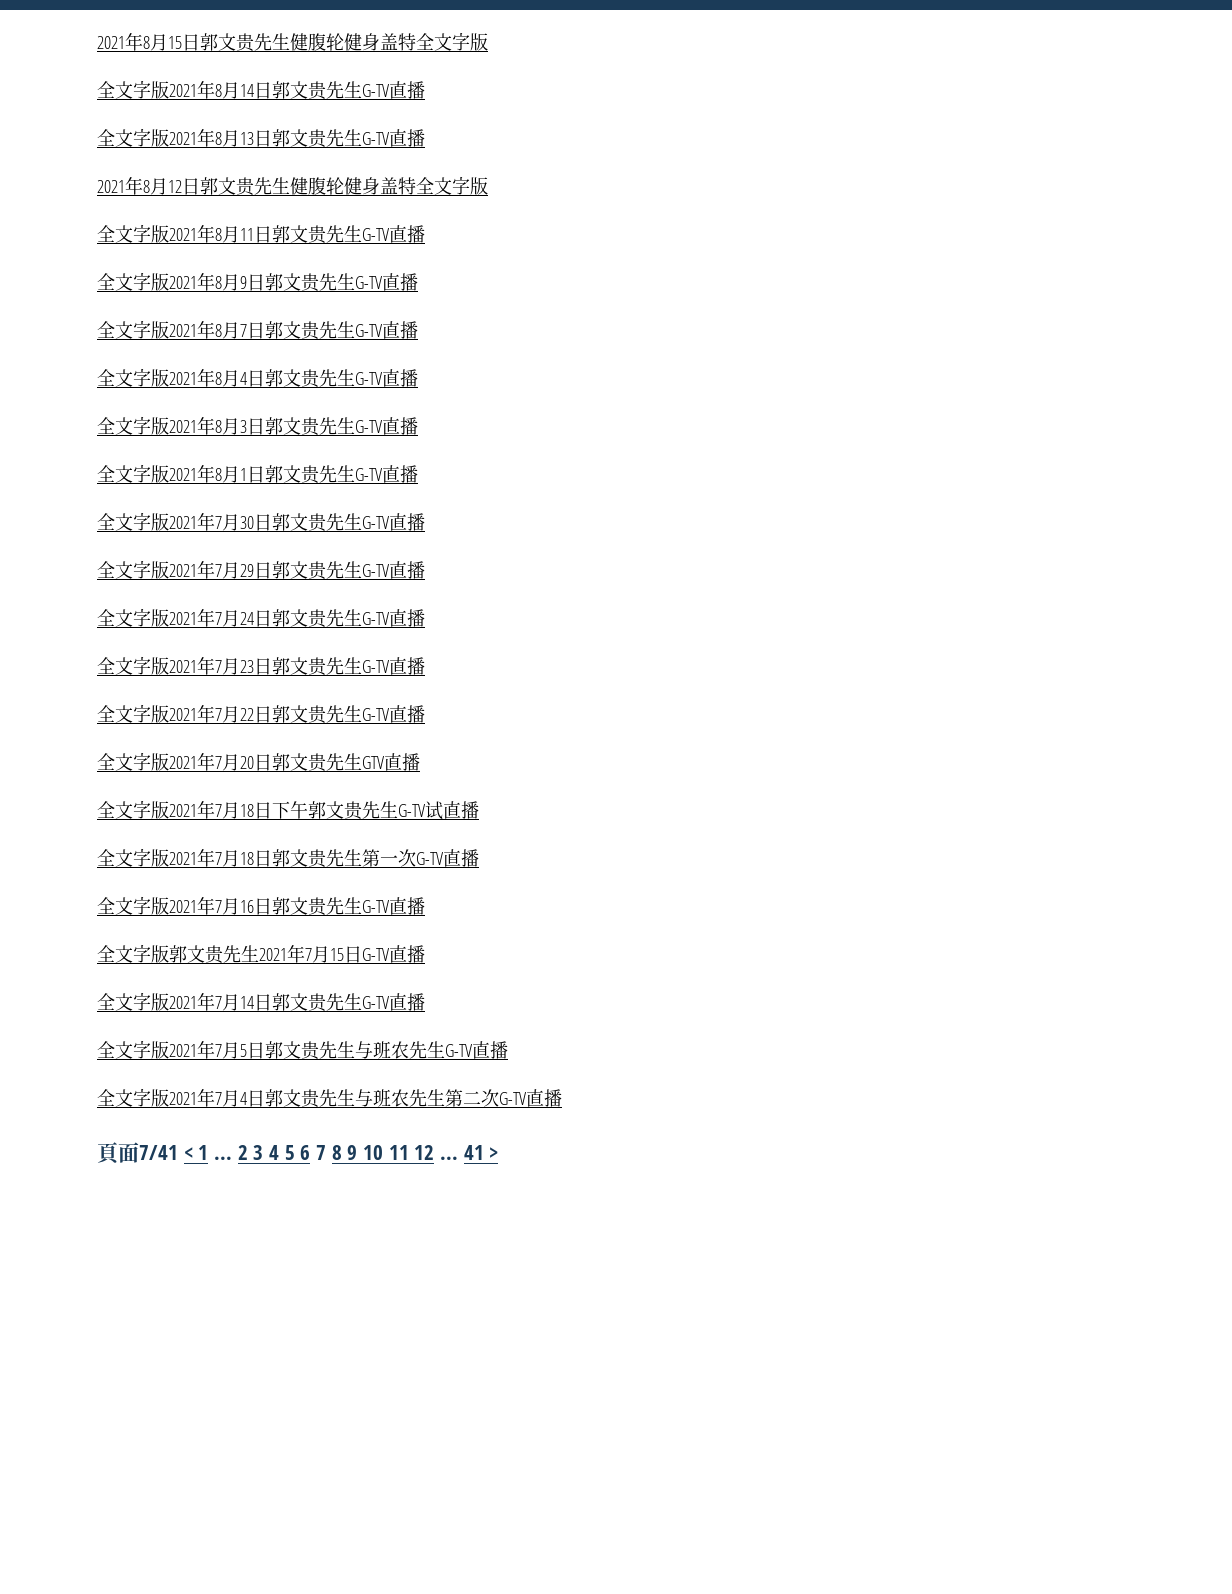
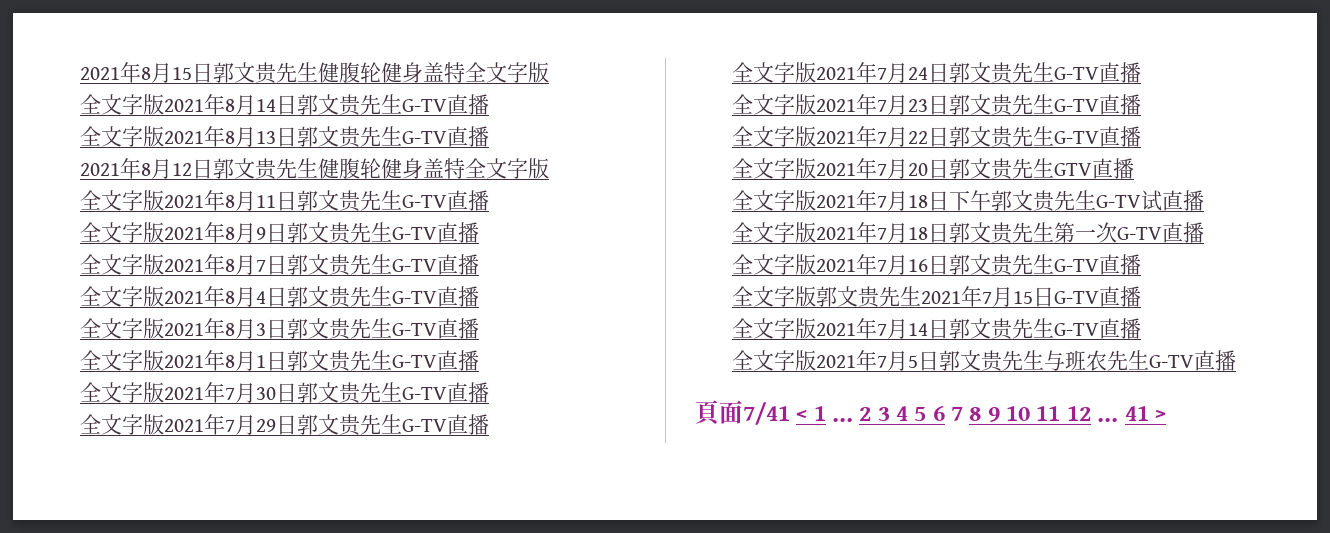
- 全文字版2021年7月4日郭文贵先生与班农先生第二次G-TV直播

